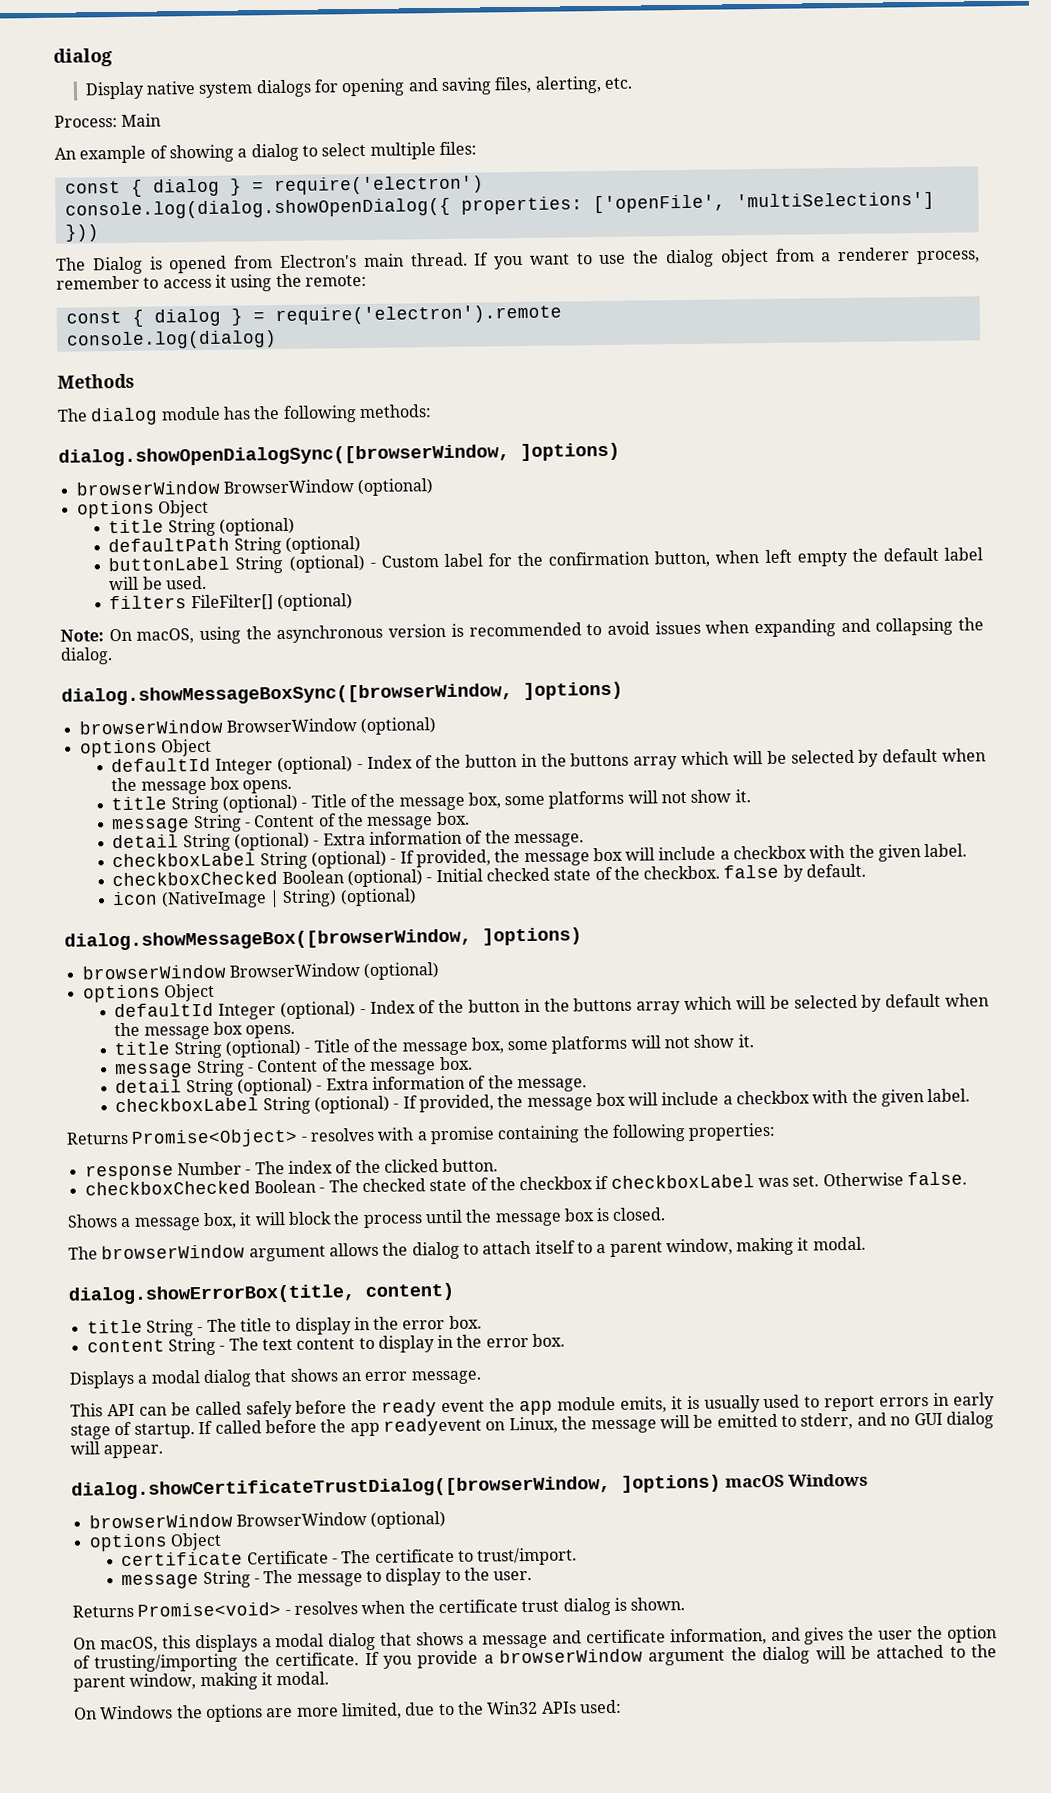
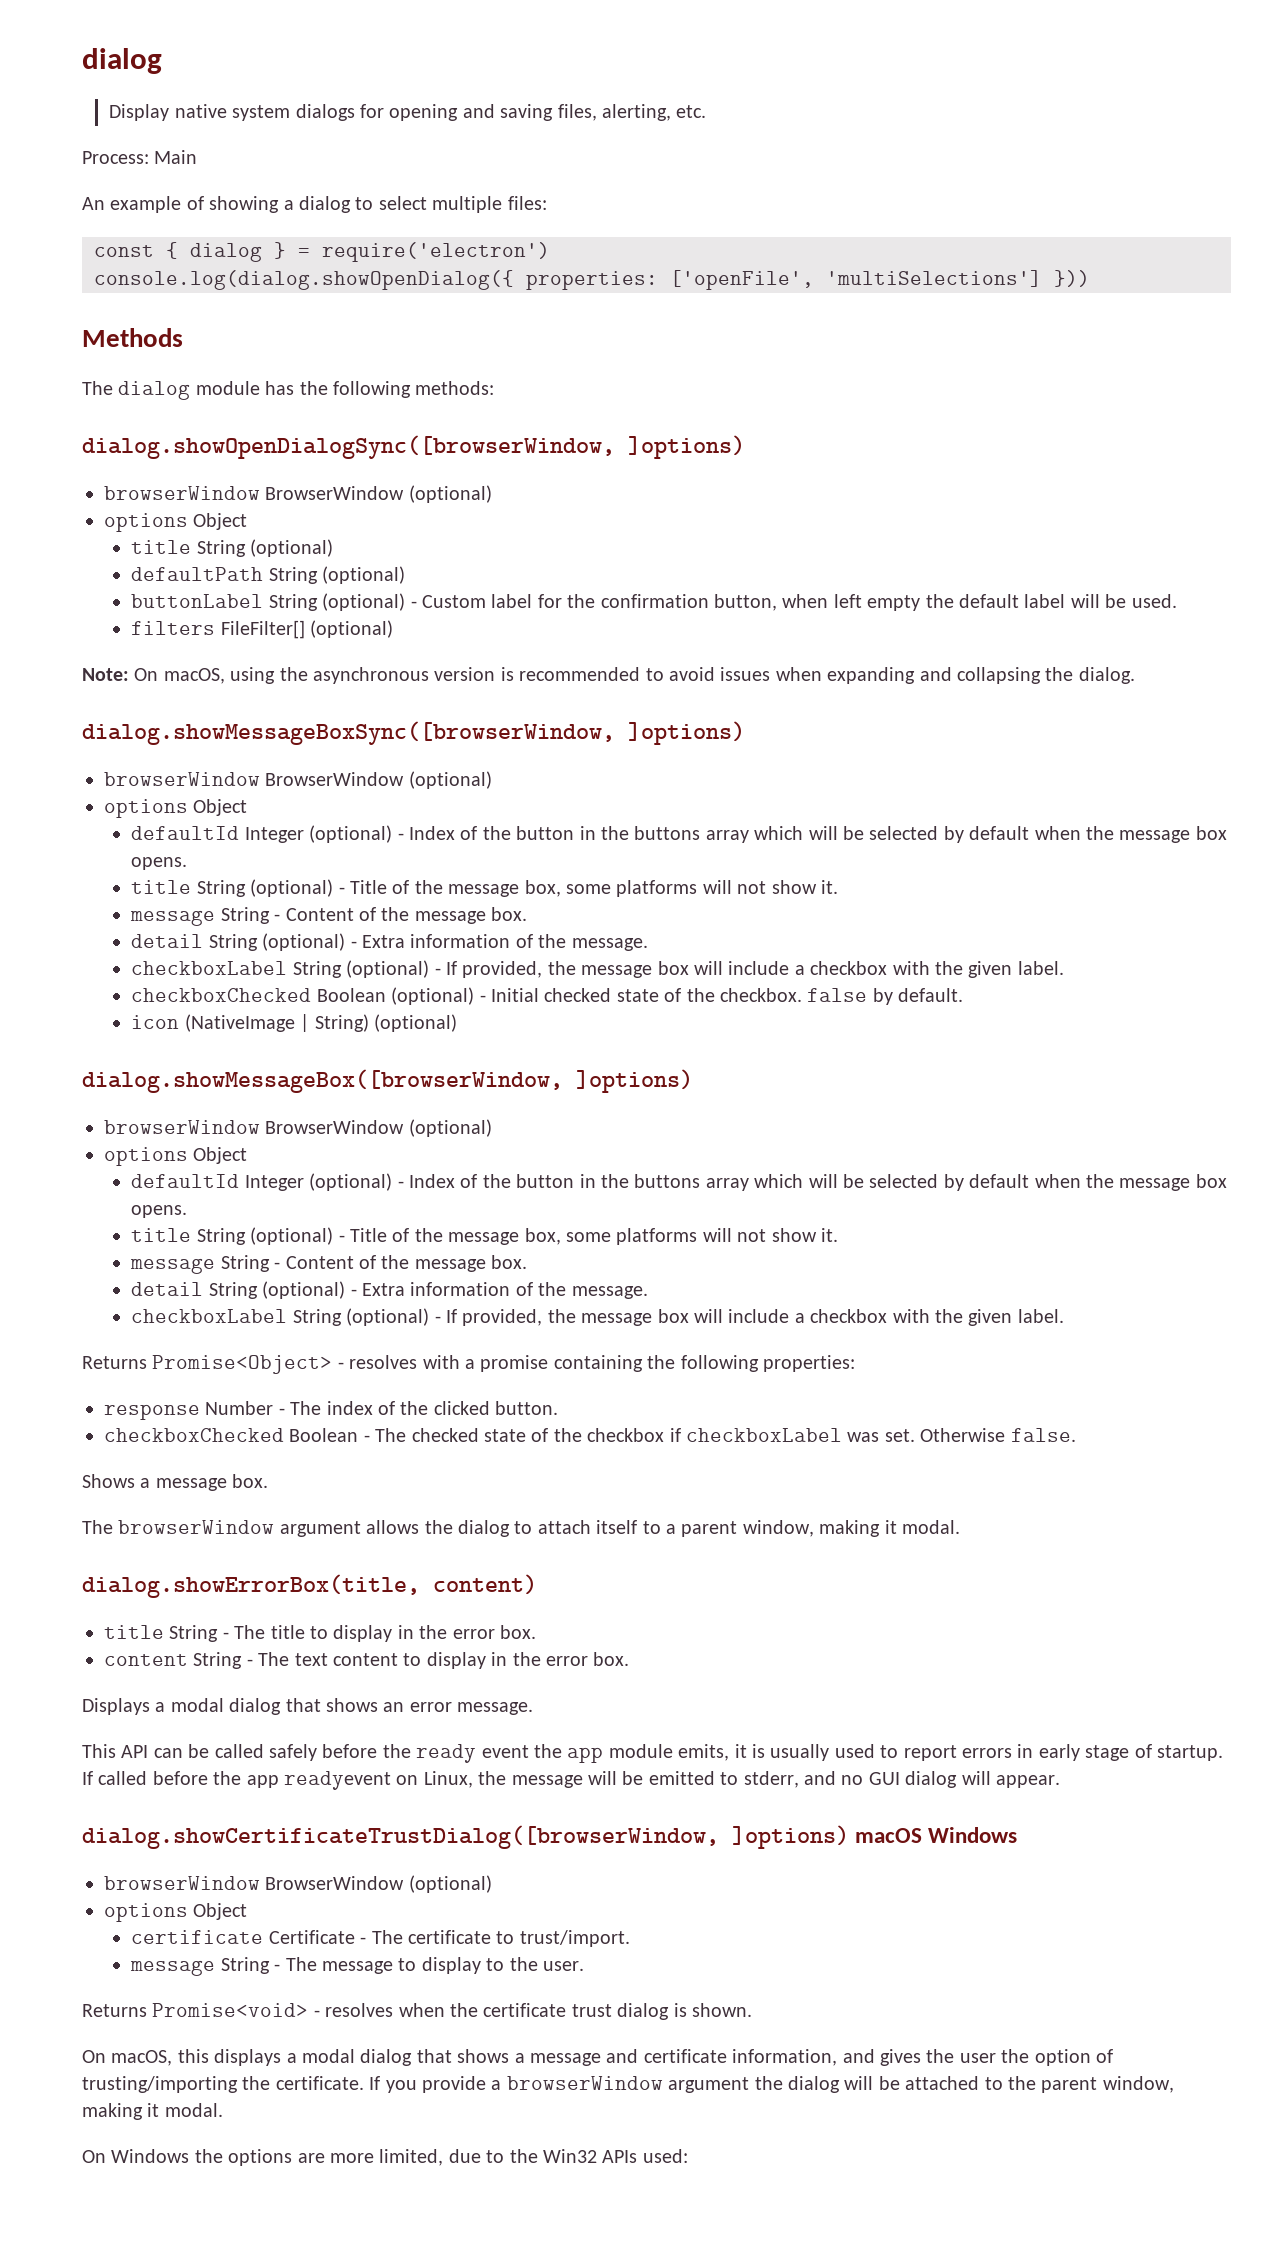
- The Dialog is opened from Electron's main thread. If you want to use the dialog object from a renderer process, remember to access it using the remote:
- const { dialog } = require('electron').remote
- console.log(dialog)
- Shows a message box, it will block the process until the message box is closed.
+ Shows a message box.

